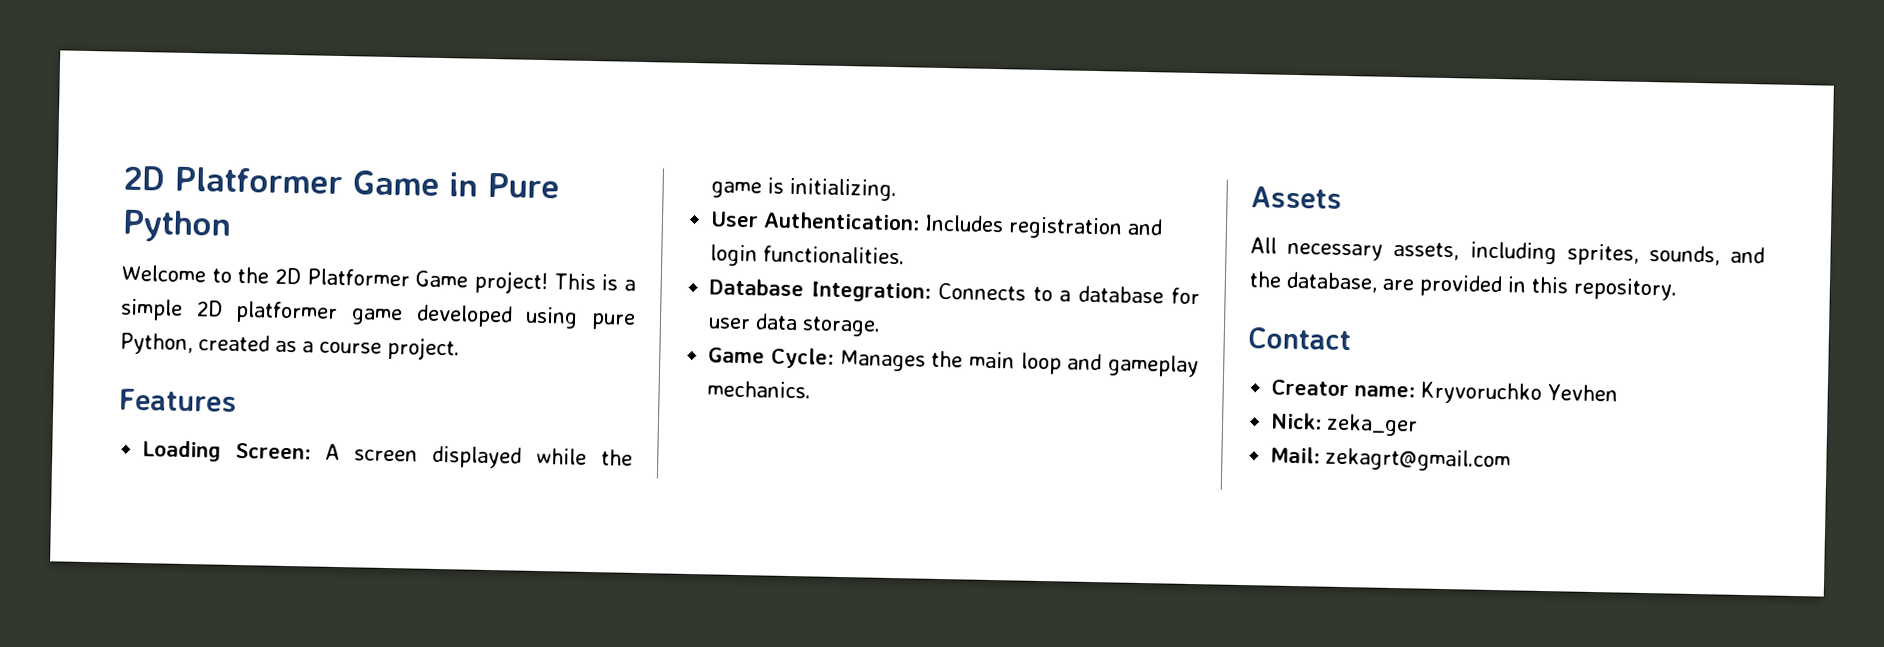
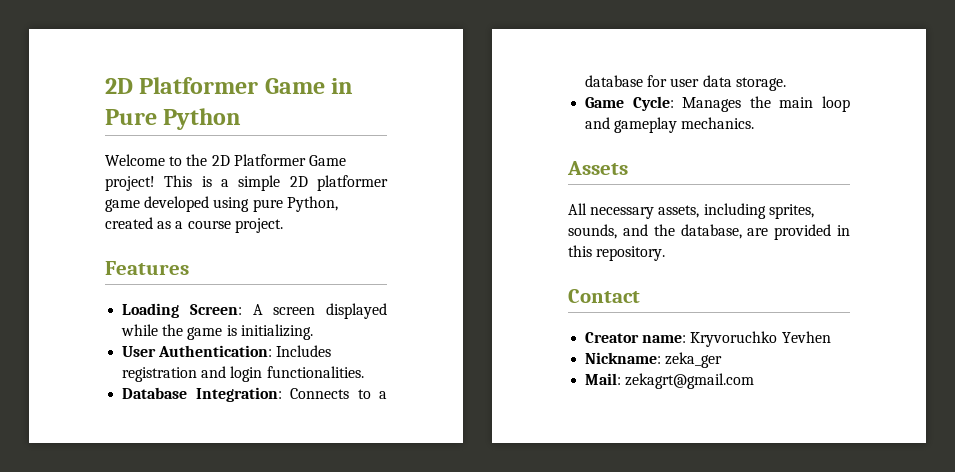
- Nick: zeka_ger
+ Nickname: zeka_ger

